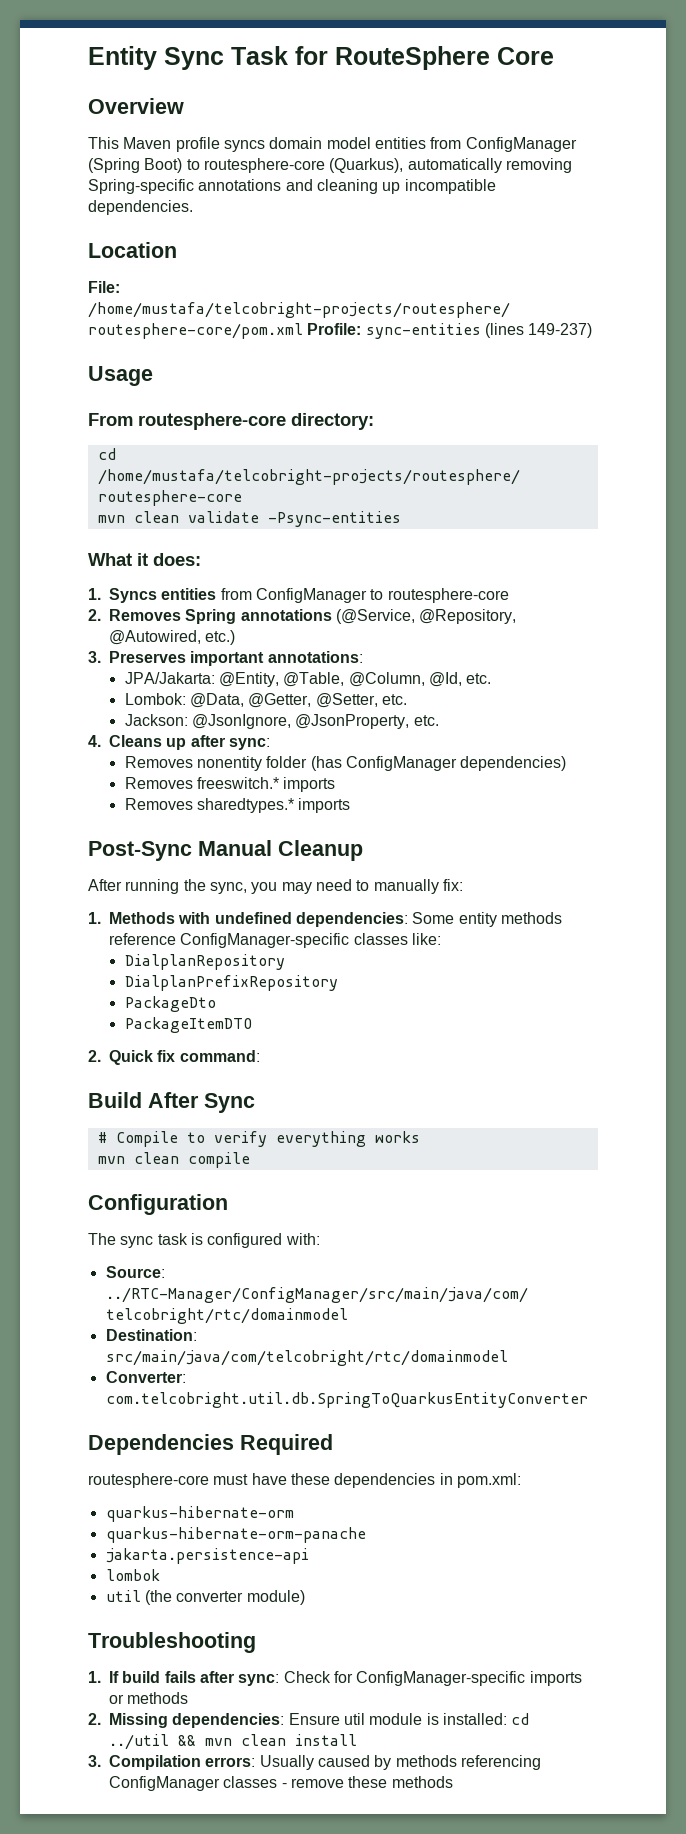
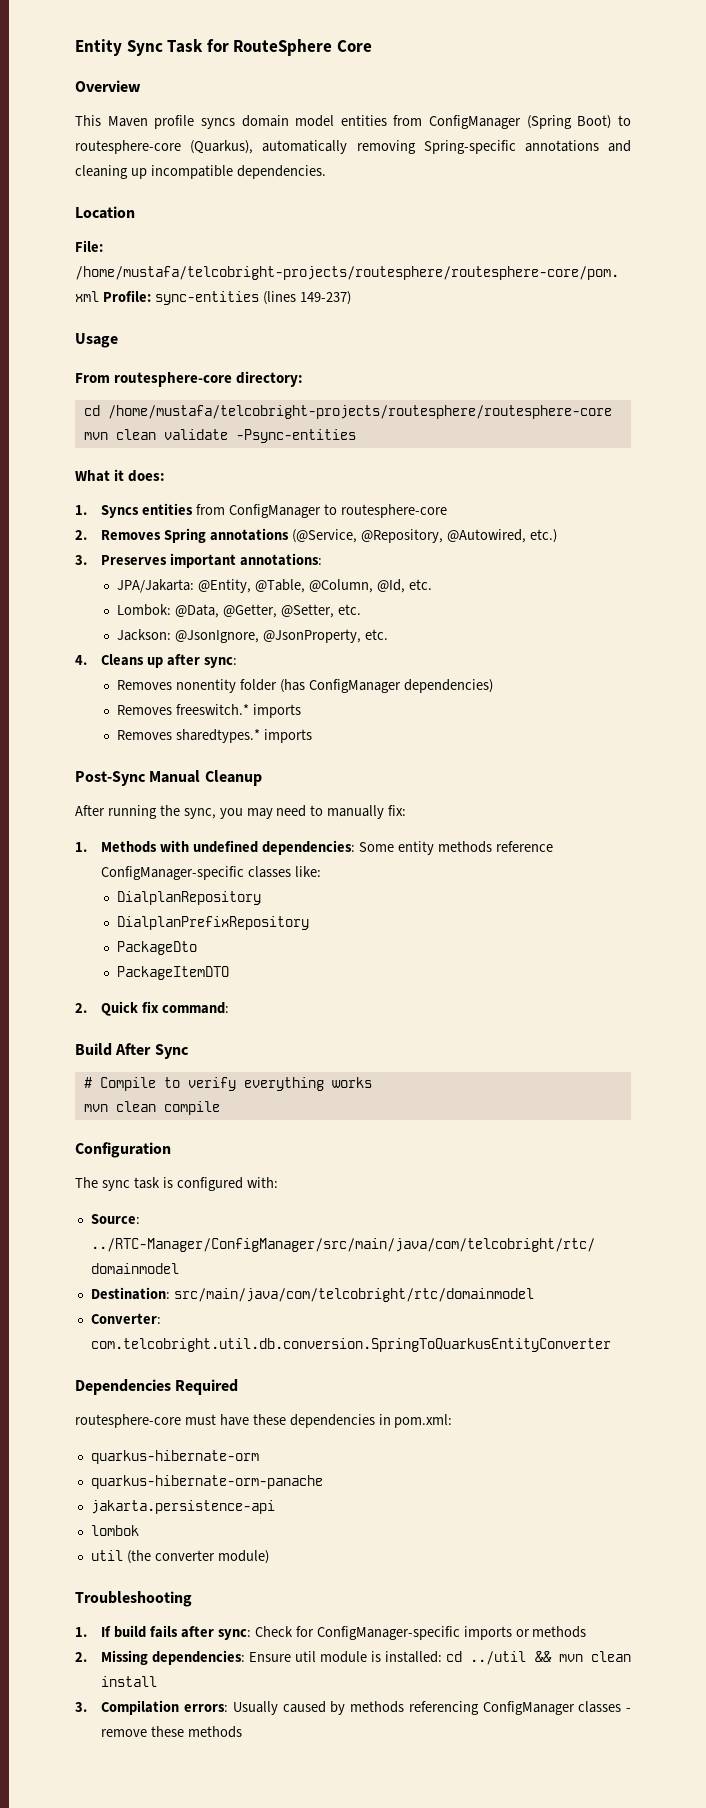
- Converter: com.telcobright.util.db.SpringToQuarkusEntityConverter
+ Converter: com.telcobright.util.db.conversion.SpringToQuarkusEntityConverter

